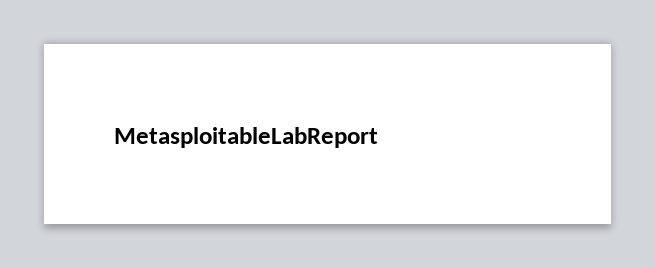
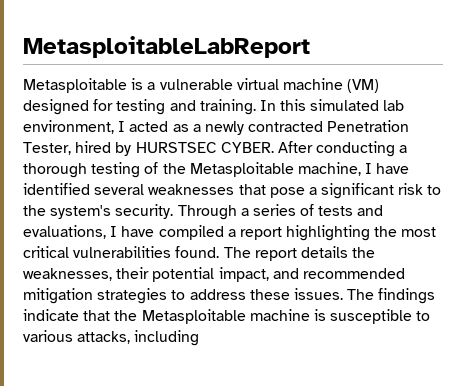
+ Metasploitable is a vulnerable virtual machine (VM) designed for testing and training. In this simulated lab environment, I acted as a newly contracted Penetration Tester, hired by HURSTSEC CYBER. After conducting a thorough testing of the Metasploitable machine, I have identified several weaknesses that pose a significant risk to the system's security. Through a series of tests and evaluations, I have compiled a report highlighting the most critical vulnerabilities found. The report details the weaknesses, their potential impact, and recommended mitigation strategies to address these issues. The findings indicate that the Metasploitable machine is susceptible to various attacks, including

